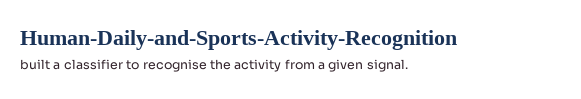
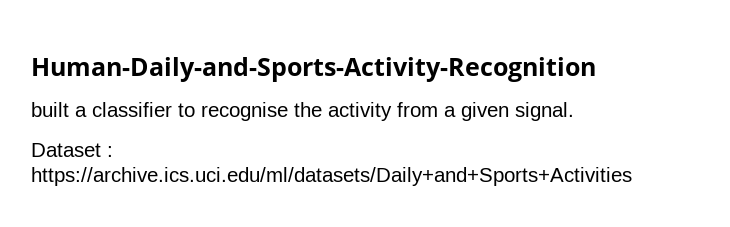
+ Dataset : https://archive.ics.uci.edu/ml/datasets/Daily+and+Sports+Activities

